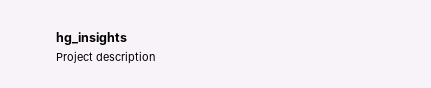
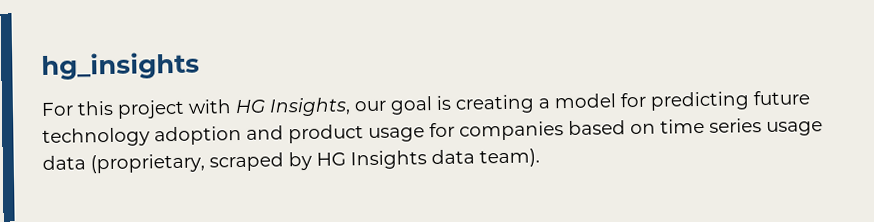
- Project description
+ For this project with HG Insights, our goal is creating a model for predicting future technology adoption and product usage for companies based on time series usage data (proprietary, scraped by HG Insights data team).

